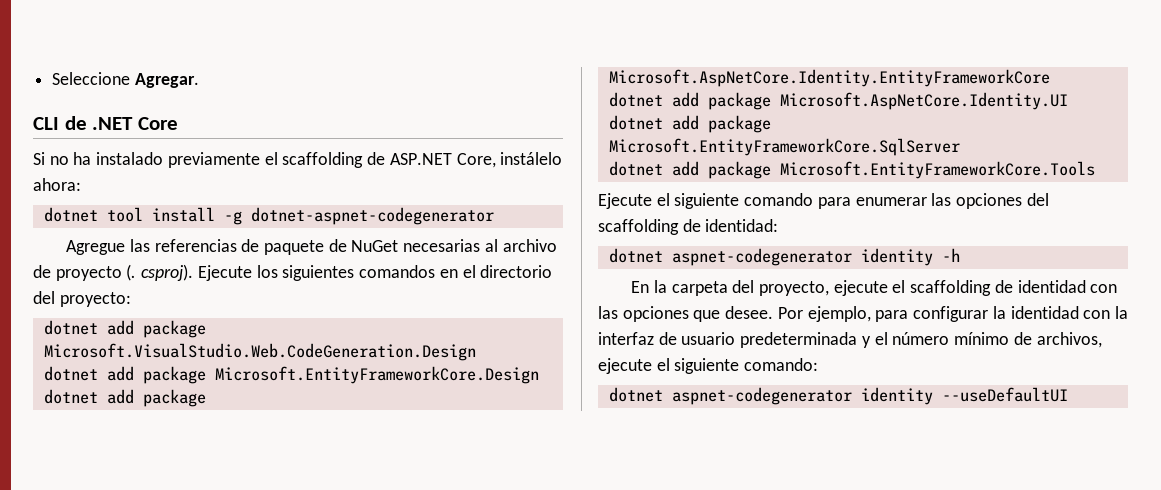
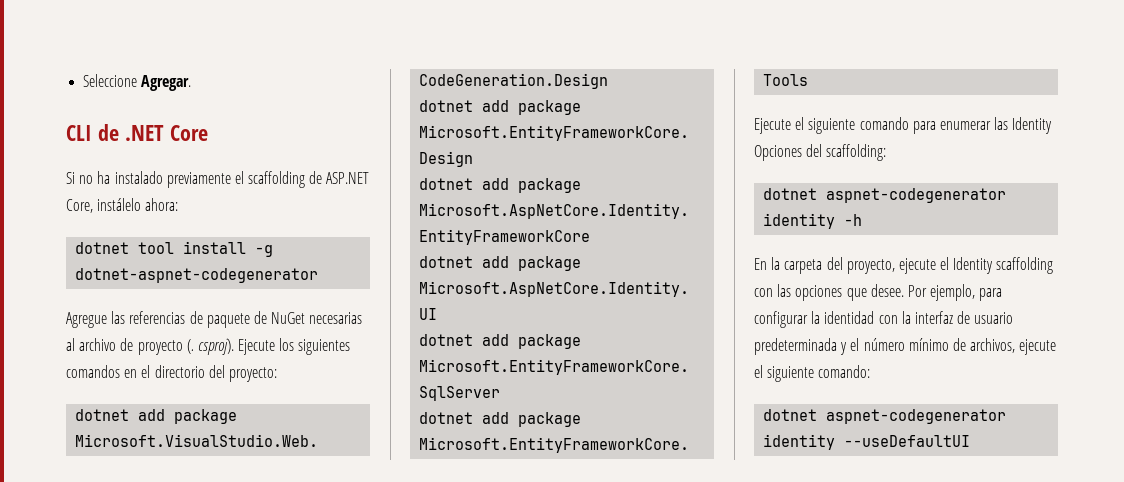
- Ejecute el siguiente comando para enumerar las opciones del scaffolding de identidad:
+ Ejecute el siguiente comando para enumerar las Identity Opciones del scaffolding:
- En la carpeta del proyecto, ejecute el scaffolding de identidad con las opciones que desee.
+ En la carpeta del proyecto, ejecute el Identity scaffolding con las opciones que desee.

